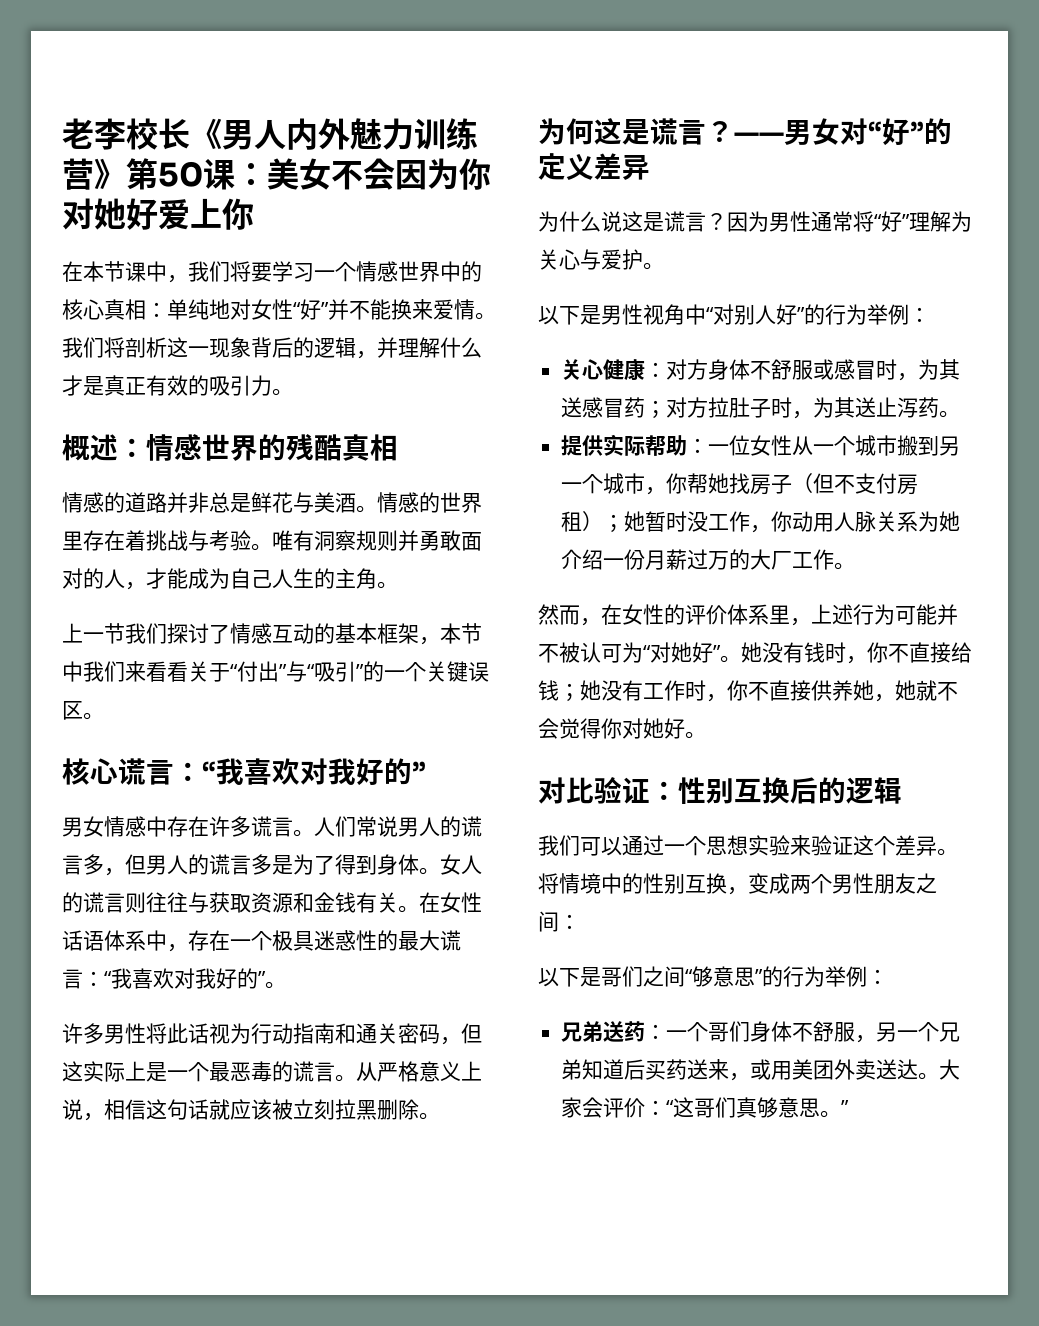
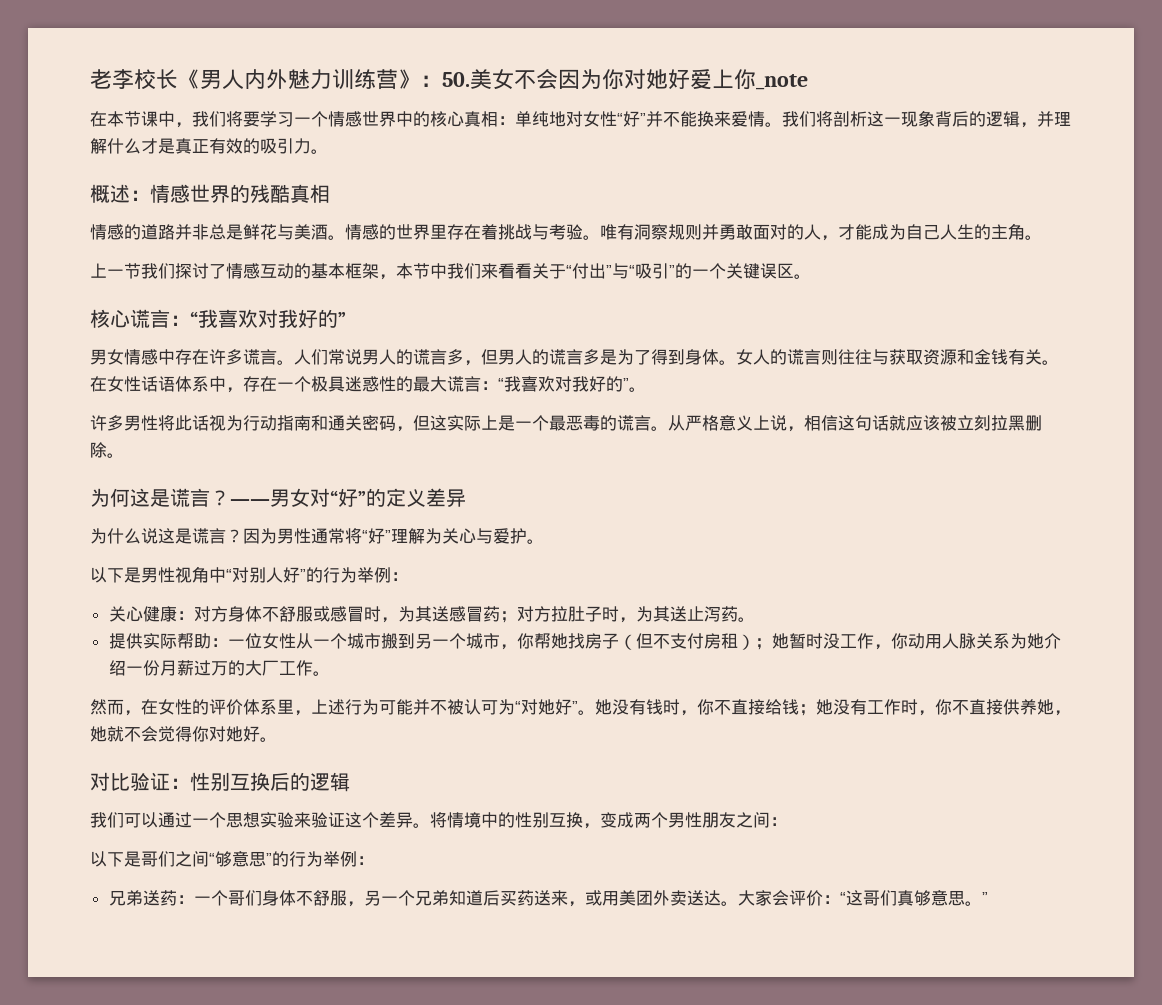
- 老李校长《男人内外魅力训练营》第50课：美女不会因为你对她好爱上你
+ 老李校长《男人内外魅力训练营》：50.美女不会因为你对她好爱上你_note

